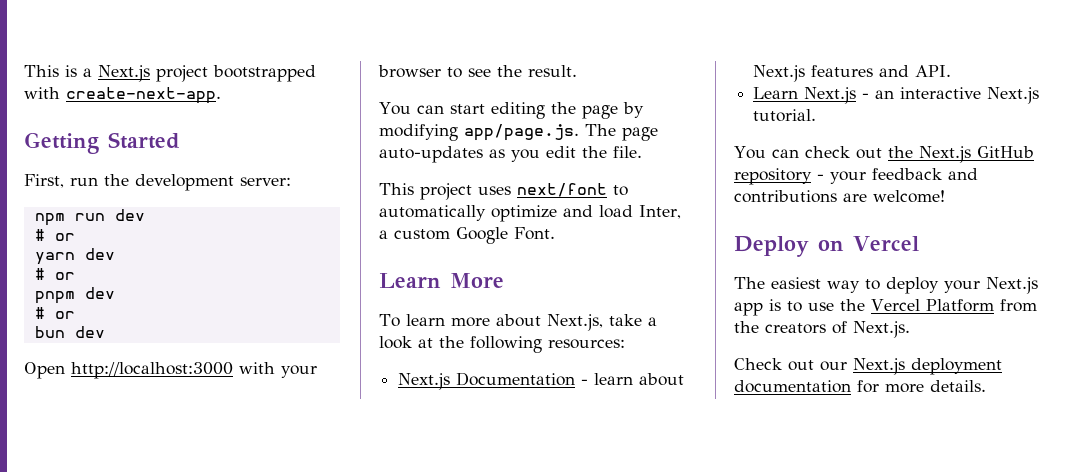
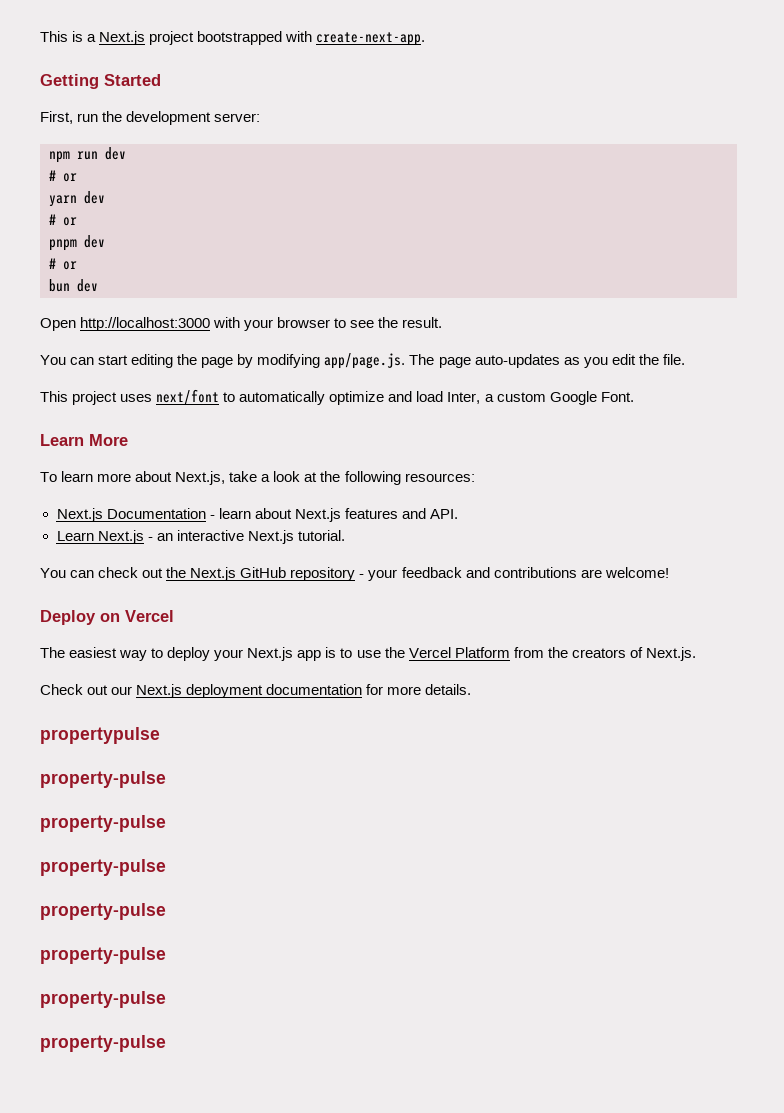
+ propertypulse
+ property-pulse
+ property-pulse
+ property-pulse
+ property-pulse
+ property-pulse
+ property-pulse
+ property-pulse

